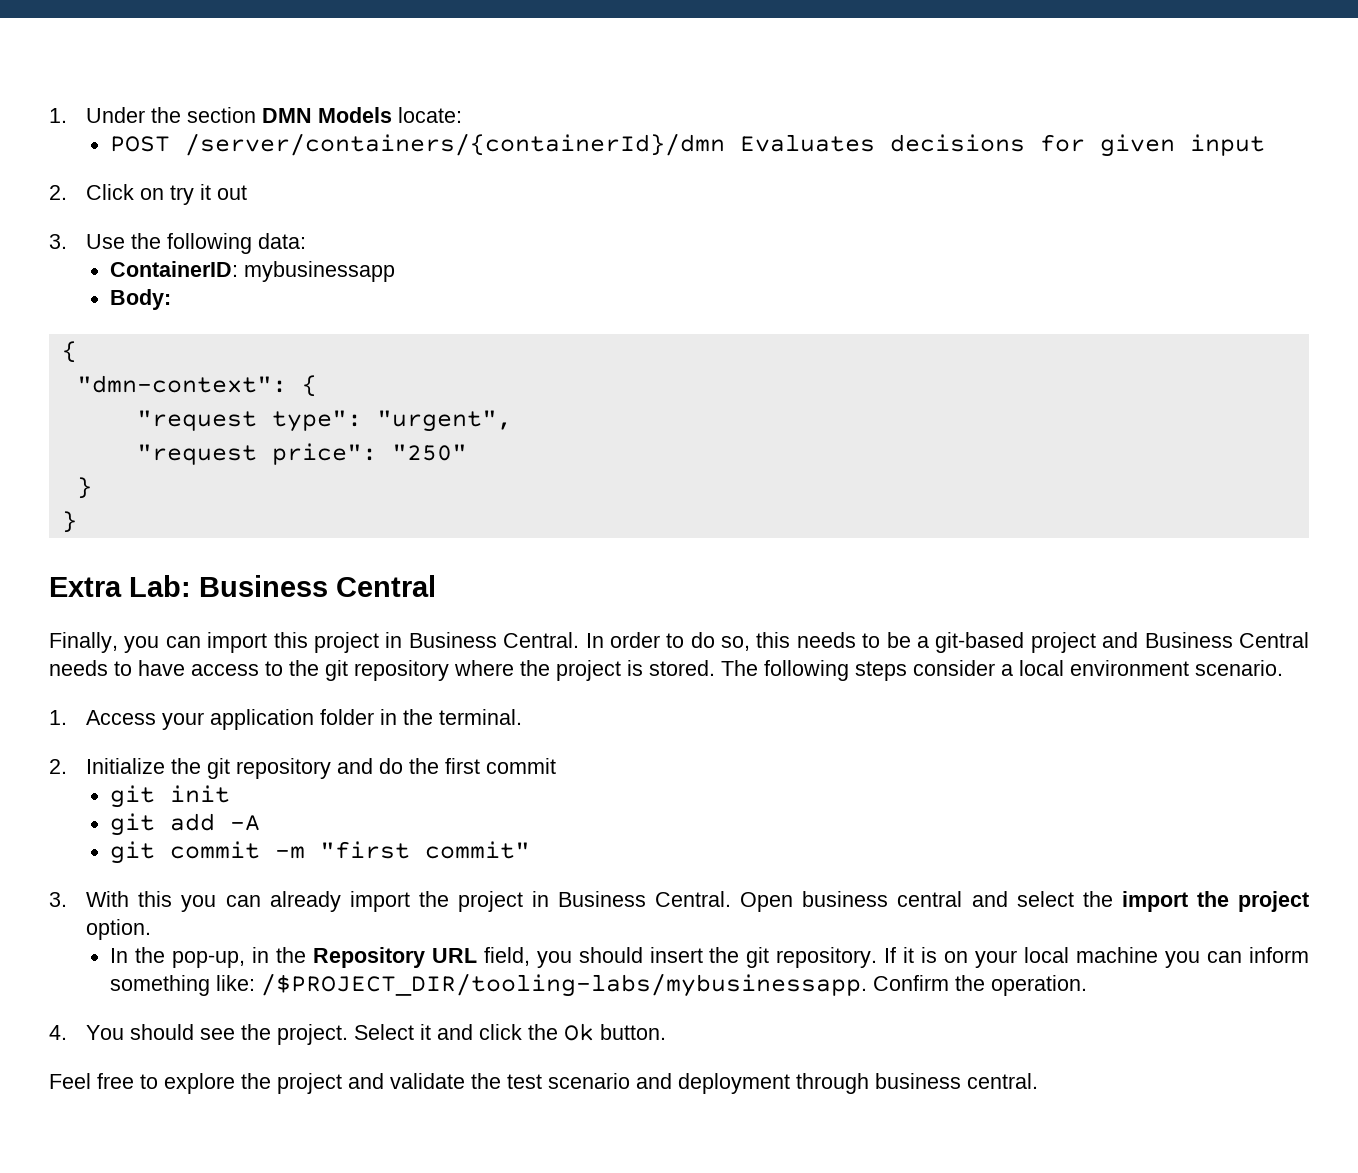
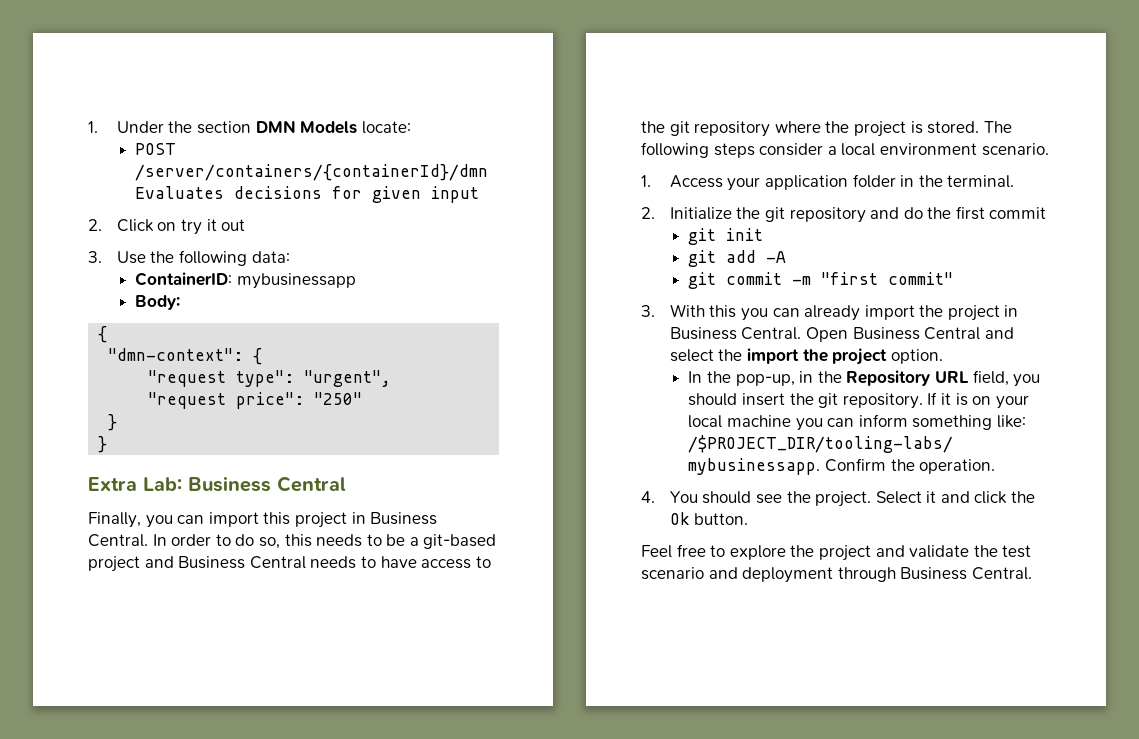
- Open business central and select the import the project option.
+ Open Business Central and select the import the project option.
- Feel free to explore the project and validate the test scenario and deployment through business central.
+ Feel free to explore the project and validate the test scenario and deployment through Business Central.

